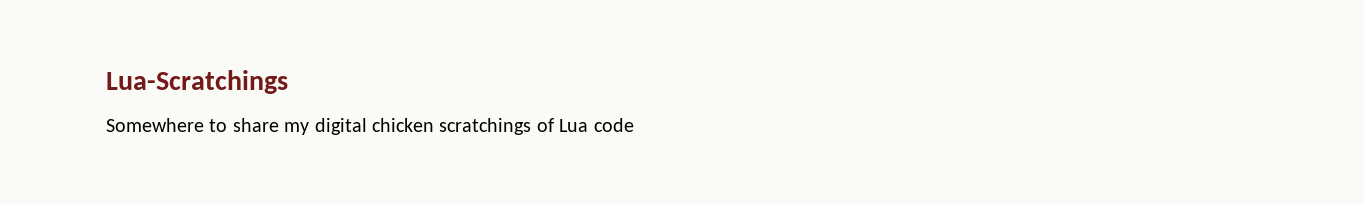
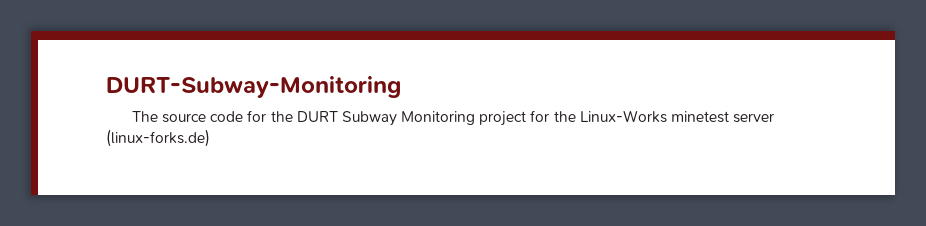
- Lua-Scratchings
- Somewhere to share my digital chicken scratchings of Lua code
+ DURT-Subway-Monitoring
+ The source code for the DURT Subway Monitoring project for the Linux-Works minetest server (linux-forks.de)

